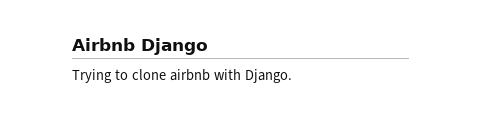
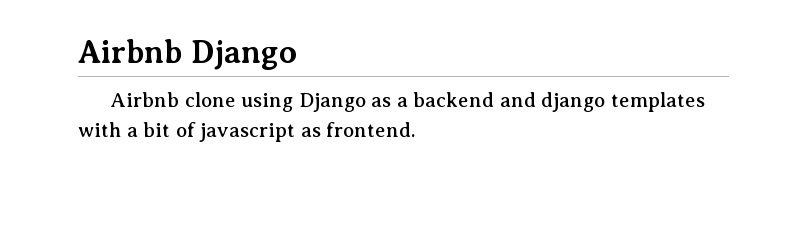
- Trying to clone airbnb with Django.
+ Airbnb clone using Django as a backend and django templates with a bit of javascript as frontend.

